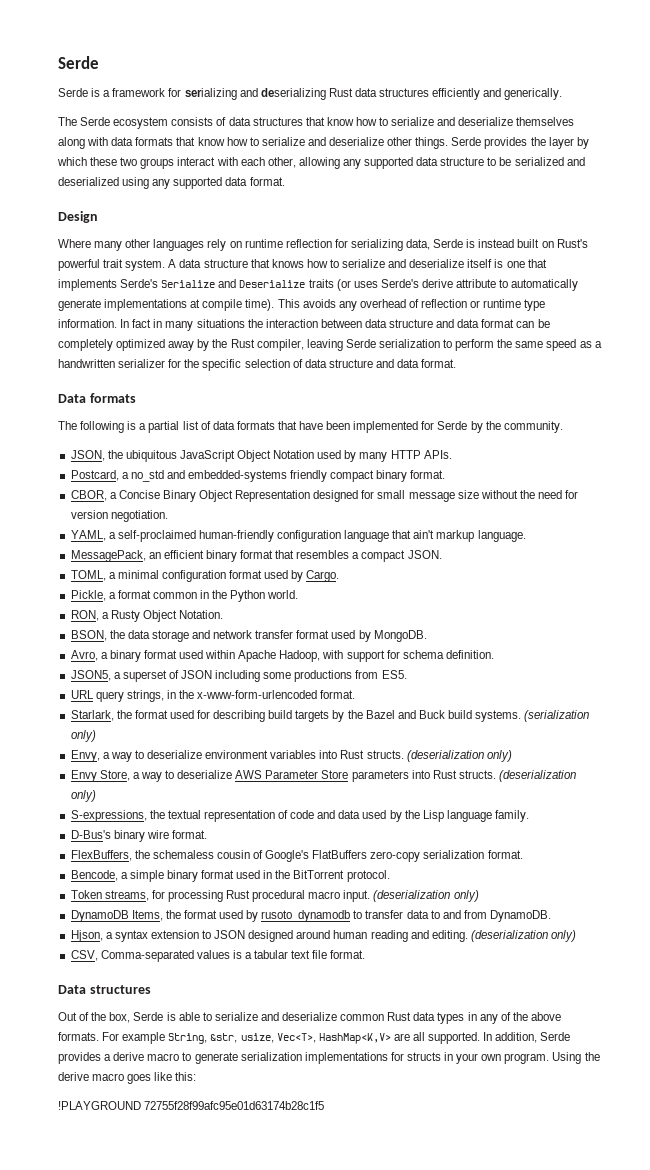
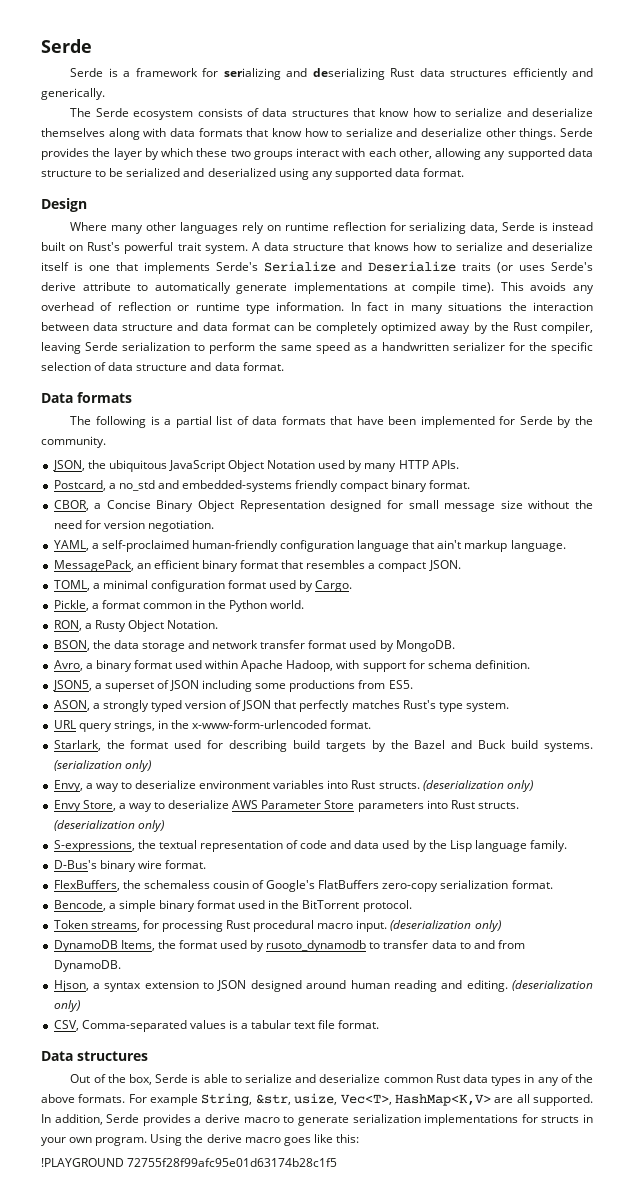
+ ASON, a strongly typed version of JSON that perfectly matches Rust's type system.

